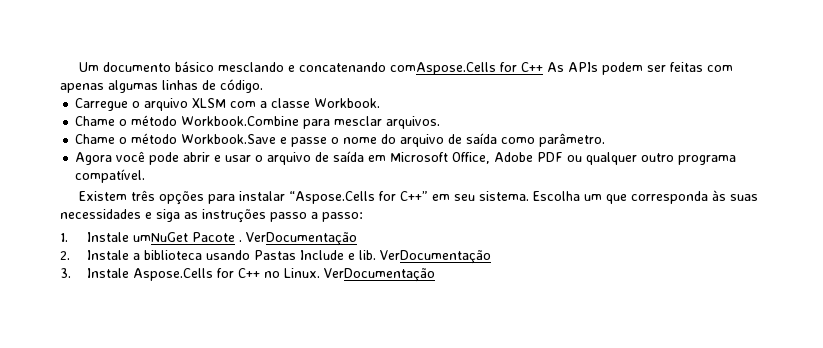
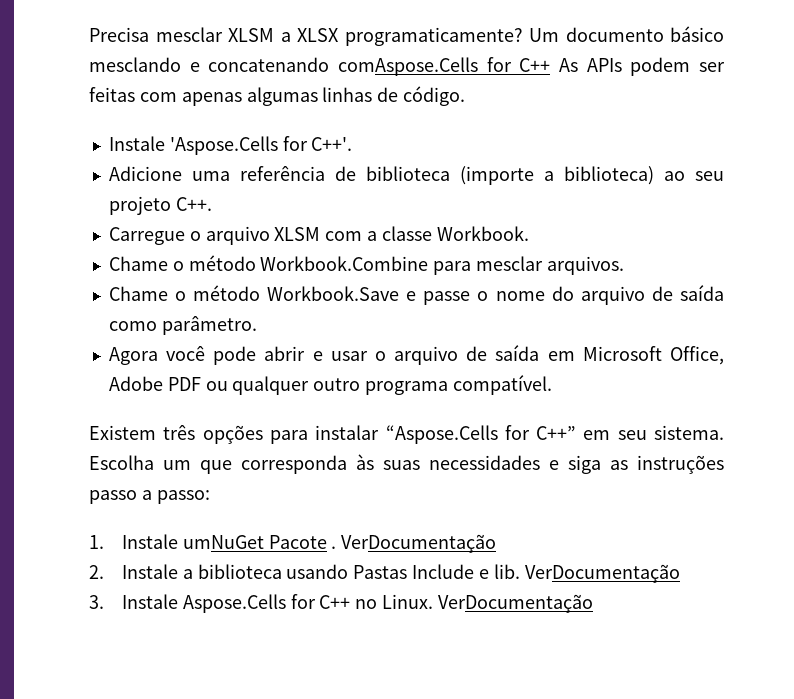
+ Precisa mesclar XLSM a XLSX programaticamente?
+ Instale 'Aspose.Cells for C++'.
+ Adicione uma referência de biblioteca (importe a biblioteca) ao seu projeto C++.

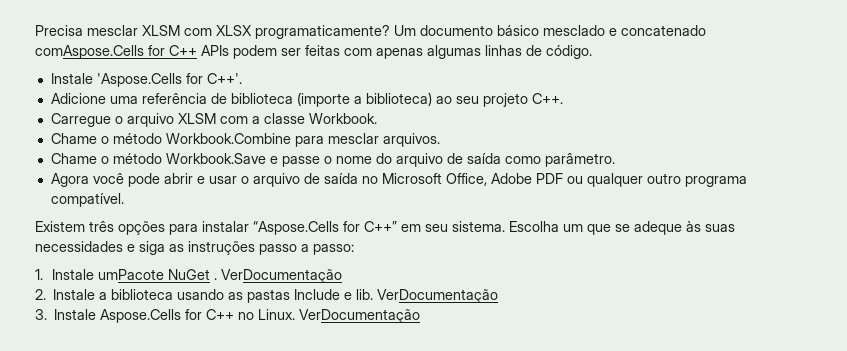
- Precisa mesclar XLSM a XLSX programaticamente?
+ Precisa mesclar XLSM com XLSX programaticamente?
- Um documento básico mesclando e concatenando comAspose.Cells for C++ As APIs podem ser feitas com apenas algumas linhas de código.
+ Um documento básico mesclado e concatenado comAspose.Cells for C++ APIs podem ser feitas com apenas algumas linhas de código.
- Agora você pode abrir e usar o arquivo de saída em Microsoft Office, Adobe PDF ou qualquer outro programa compatível.
+ Agora você pode abrir e usar o arquivo de saída no Microsoft Office, Adobe PDF ou qualquer outro programa compatível.
- Escolha um que corresponda às suas necessidades e siga as instruções passo a passo:
+ Escolha um que se adeque às suas necessidades e siga as instruções passo a passo:
- 1. Instale umNuGet Pacote .
+ 1. Instale umPacote NuGet .
- 2. Instale a biblioteca usando Pastas Include e lib.
+ 2. Instale a biblioteca usando as pastas Include e lib.

